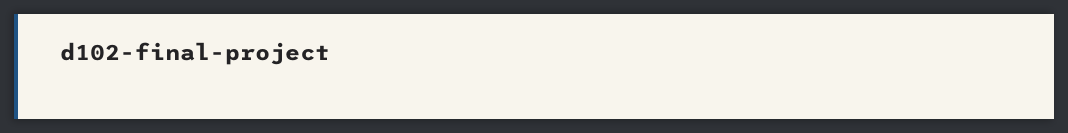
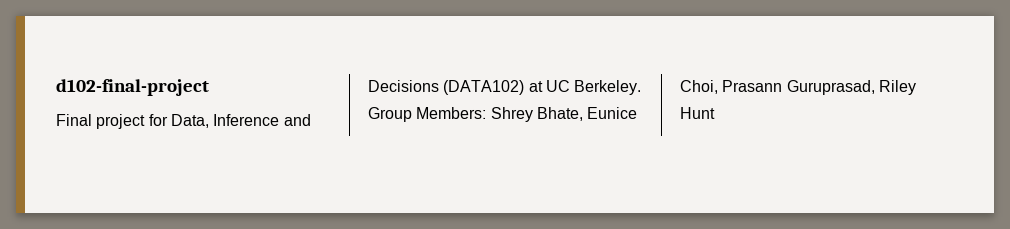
+ Final project for Data, Inference and Decisions (DATA102) at UC Berkeley. Group Members: Shrey Bhate, Eunice Choi, Prasann Guruprasad, Riley Hunt

